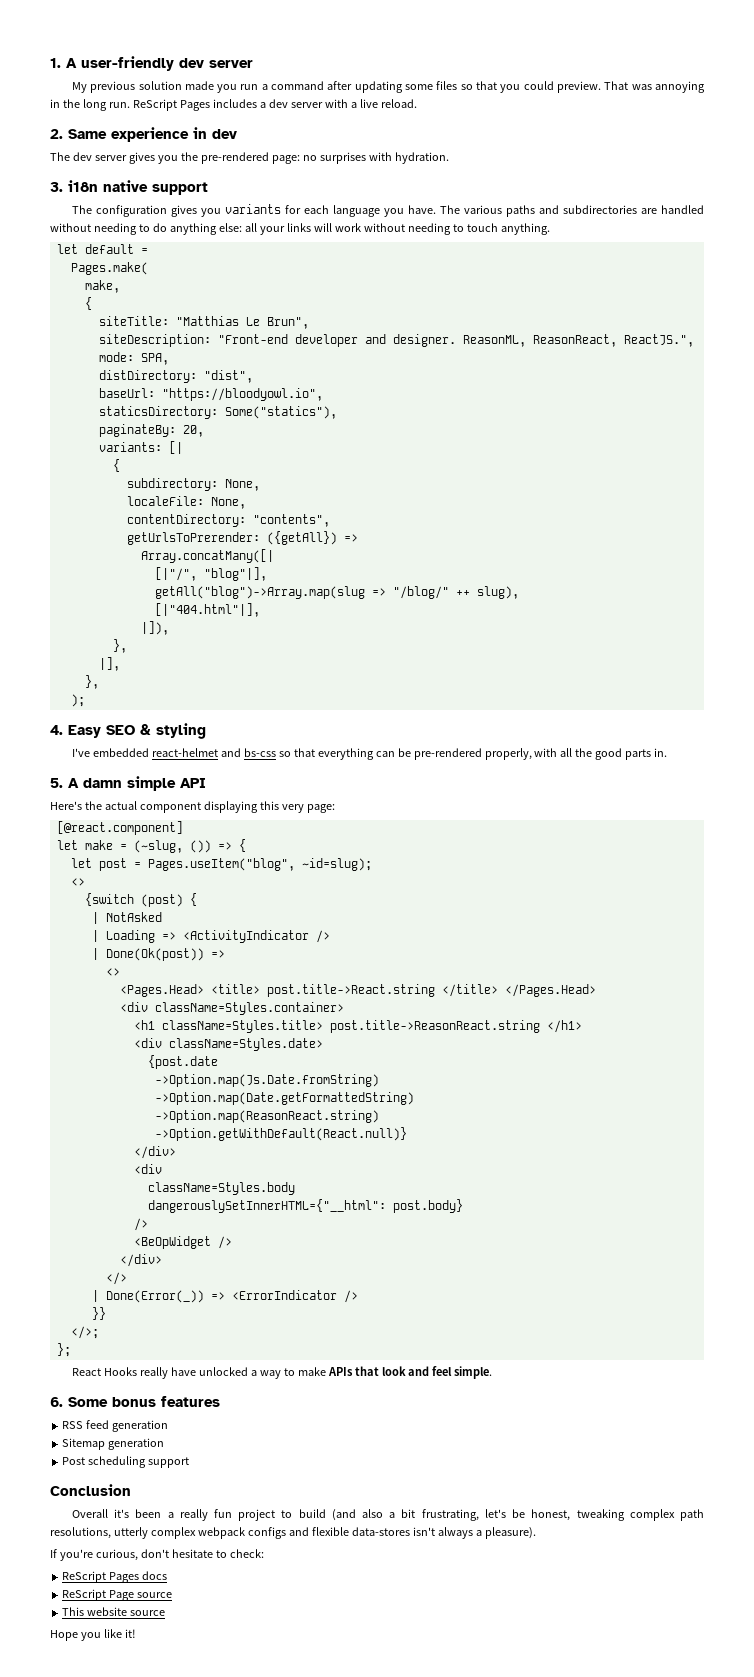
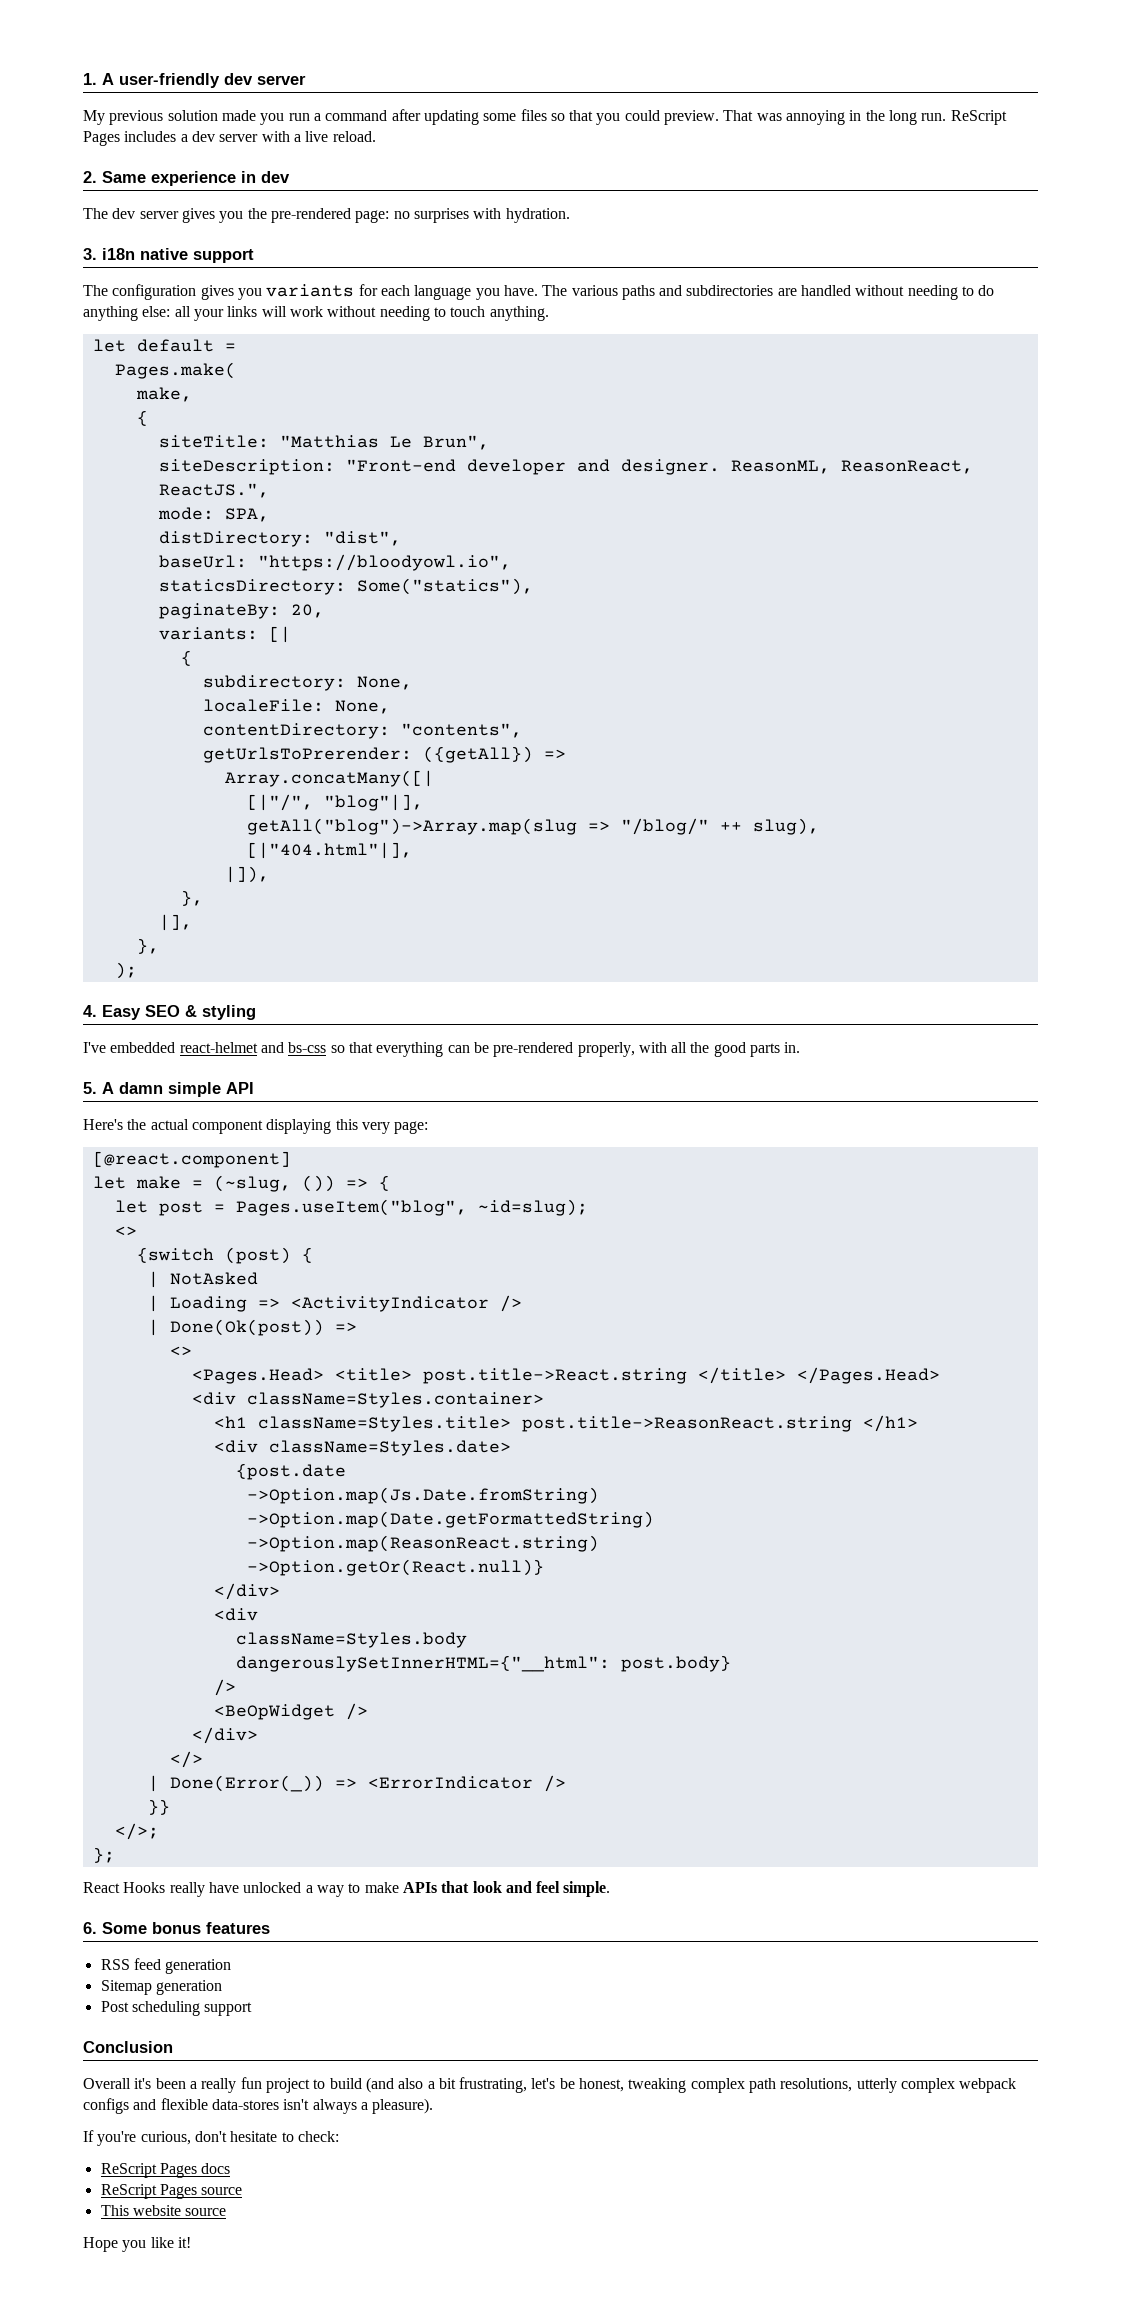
- ->Option.getWithDefault(React.null)}
+ ->Option.getOr(React.null)}
- ReScript Page source
+ ReScript Pages source

